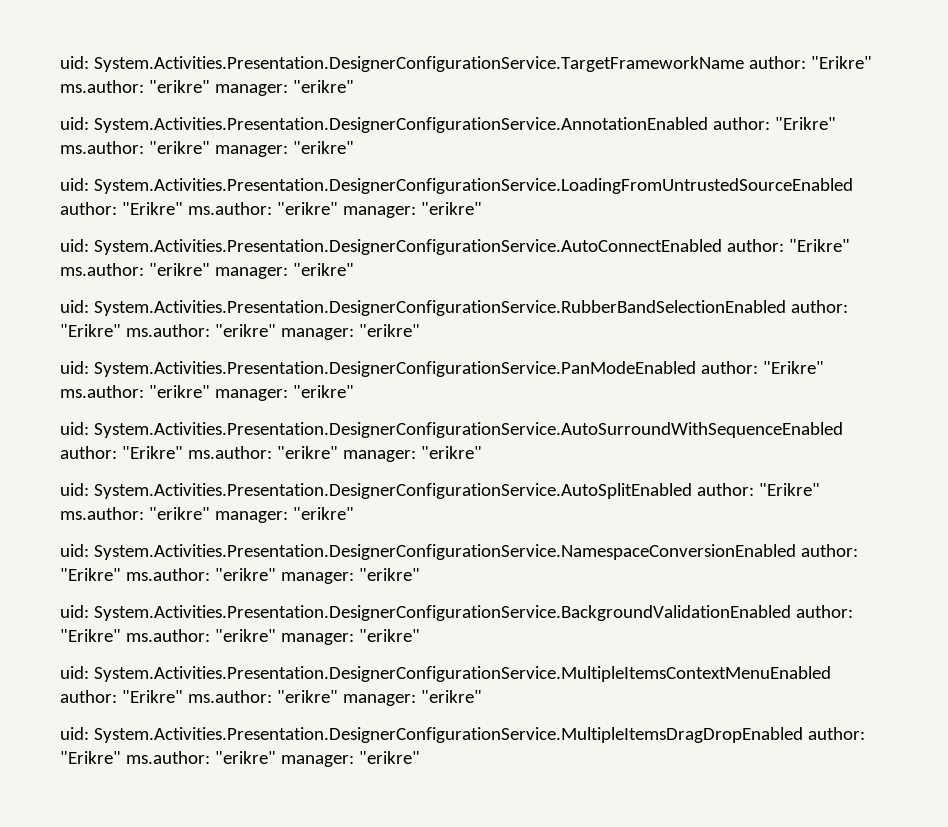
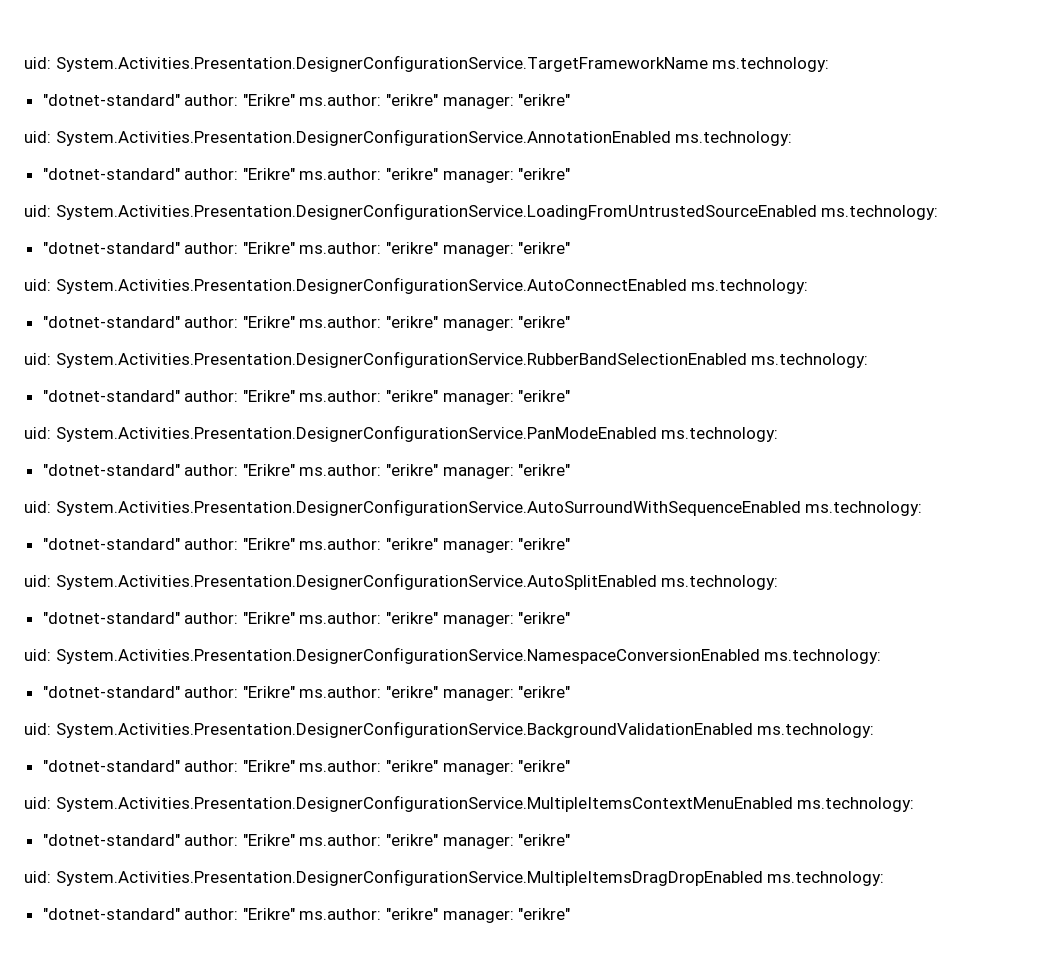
- uid: System.Activities.Presentation.DesignerConfigurationService.TargetFrameworkName author: "Erikre" ms.author: "erikre" manager: "erikre"
+ uid: System.Activities.Presentation.DesignerConfigurationService.TargetFrameworkName ms.technology:
+ "dotnet-standard" author: "Erikre" ms.author: "erikre" manager: "erikre"
- uid: System.Activities.Presentation.DesignerConfigurationService.AnnotationEnabled author: "Erikre" ms.author: "erikre" manager: "erikre"
+ uid: System.Activities.Presentation.DesignerConfigurationService.AnnotationEnabled ms.technology:
+ "dotnet-standard" author: "Erikre" ms.author: "erikre" manager: "erikre"
- uid: System.Activities.Presentation.DesignerConfigurationService.LoadingFromUntrustedSourceEnabled author: "Erikre" ms.author: "erikre" manager: "erikre"
+ uid: System.Activities.Presentation.DesignerConfigurationService.LoadingFromUntrustedSourceEnabled ms.technology:
+ "dotnet-standard" author: "Erikre" ms.author: "erikre" manager: "erikre"
- uid: System.Activities.Presentation.DesignerConfigurationService.AutoConnectEnabled author: "Erikre" ms.author: "erikre" manager: "erikre"
+ uid: System.Activities.Presentation.DesignerConfigurationService.AutoConnectEnabled ms.technology:
+ "dotnet-standard" author: "Erikre" ms.author: "erikre" manager: "erikre"
- uid: System.Activities.Presentation.DesignerConfigurationService.RubberBandSelectionEnabled author: "Erikre" ms.author: "erikre" manager: "erikre"
+ uid: System.Activities.Presentation.DesignerConfigurationService.RubberBandSelectionEnabled ms.technology:
+ "dotnet-standard" author: "Erikre" ms.author: "erikre" manager: "erikre"
- uid: System.Activities.Presentation.DesignerConfigurationService.PanModeEnabled author: "Erikre" ms.author: "erikre" manager: "erikre"
+ uid: System.Activities.Presentation.DesignerConfigurationService.PanModeEnabled ms.technology:
+ "dotnet-standard" author: "Erikre" ms.author: "erikre" manager: "erikre"
- uid: System.Activities.Presentation.DesignerConfigurationService.AutoSurroundWithSequenceEnabled author: "Erikre" ms.author: "erikre" manager: "erikre"
+ uid: System.Activities.Presentation.DesignerConfigurationService.AutoSurroundWithSequenceEnabled ms.technology:
+ "dotnet-standard" author: "Erikre" ms.author: "erikre" manager: "erikre"
- uid: System.Activities.Presentation.DesignerConfigurationService.AutoSplitEnabled author: "Erikre" ms.author: "erikre" manager: "erikre"
+ uid: System.Activities.Presentation.DesignerConfigurationService.AutoSplitEnabled ms.technology:
+ "dotnet-standard" author: "Erikre" ms.author: "erikre" manager: "erikre"
- uid: System.Activities.Presentation.DesignerConfigurationService.NamespaceConversionEnabled author: "Erikre" ms.author: "erikre" manager: "erikre"
+ uid: System.Activities.Presentation.DesignerConfigurationService.NamespaceConversionEnabled ms.technology:
+ "dotnet-standard" author: "Erikre" ms.author: "erikre" manager: "erikre"
- uid: System.Activities.Presentation.DesignerConfigurationService.BackgroundValidationEnabled author: "Erikre" ms.author: "erikre" manager: "erikre"
+ uid: System.Activities.Presentation.DesignerConfigurationService.BackgroundValidationEnabled ms.technology:
+ "dotnet-standard" author: "Erikre" ms.author: "erikre" manager: "erikre"
- uid: System.Activities.Presentation.DesignerConfigurationService.MultipleItemsContextMenuEnabled author: "Erikre" ms.author: "erikre" manager: "erikre"
+ uid: System.Activities.Presentation.DesignerConfigurationService.MultipleItemsContextMenuEnabled ms.technology:
+ "dotnet-standard" author: "Erikre" ms.author: "erikre" manager: "erikre"
- uid: System.Activities.Presentation.DesignerConfigurationService.MultipleItemsDragDropEnabled author: "Erikre" ms.author: "erikre" manager: "erikre"
+ uid: System.Activities.Presentation.DesignerConfigurationService.MultipleItemsDragDropEnabled ms.technology:
+ "dotnet-standard" author: "Erikre" ms.author: "erikre" manager: "erikre"

